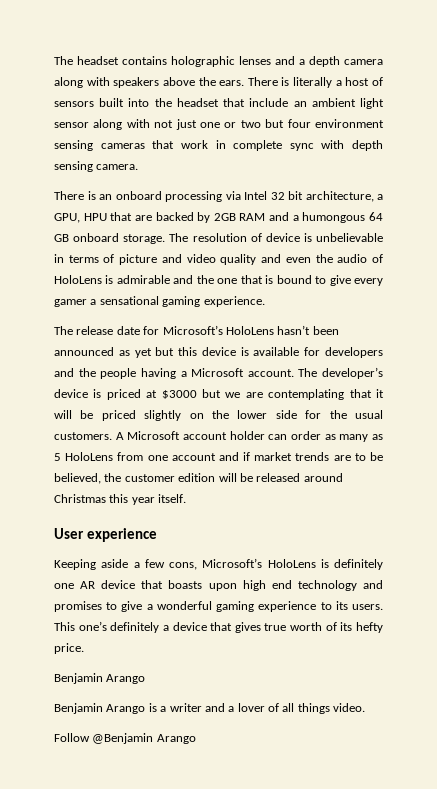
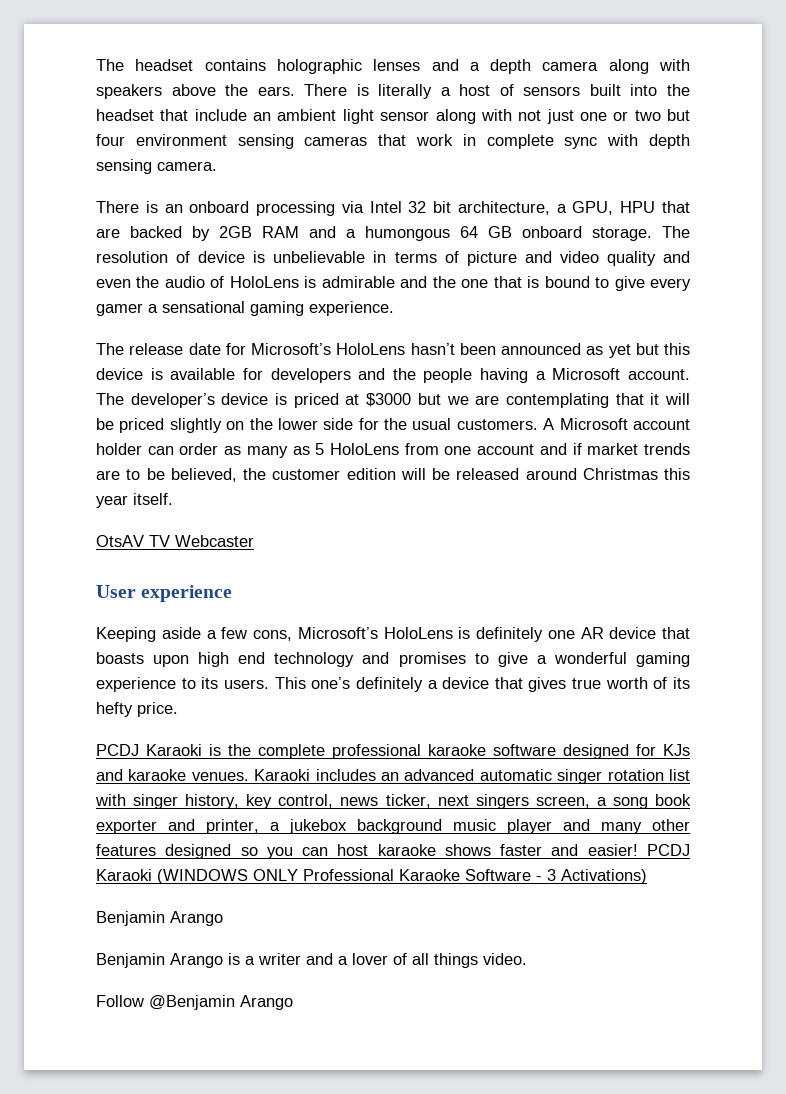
+ OtsAV TV Webcaster
+ PCDJ Karaoki is the complete professional karaoke software designed for KJs and karaoke venues. Karaoki includes an advanced automatic singer rotation list with singer history, key control, news ticker, next singers screen, a song book exporter and printer, a jukebox background music player and many other features designed so you can host karaoke shows faster and easier! PCDJ Karaoki (WINDOWS ONLY Professional Karaoke Software - 3 Activations)

